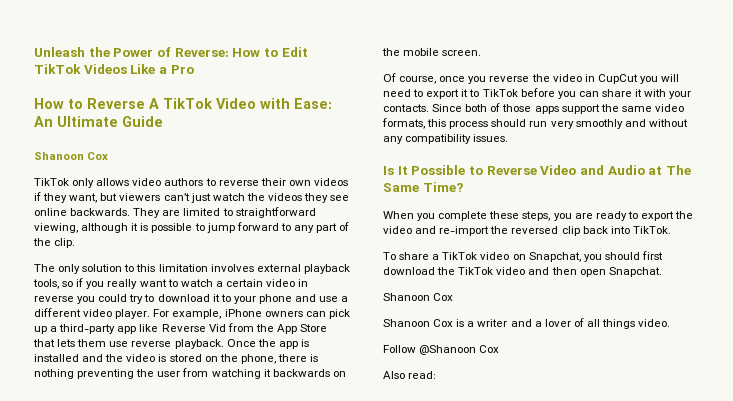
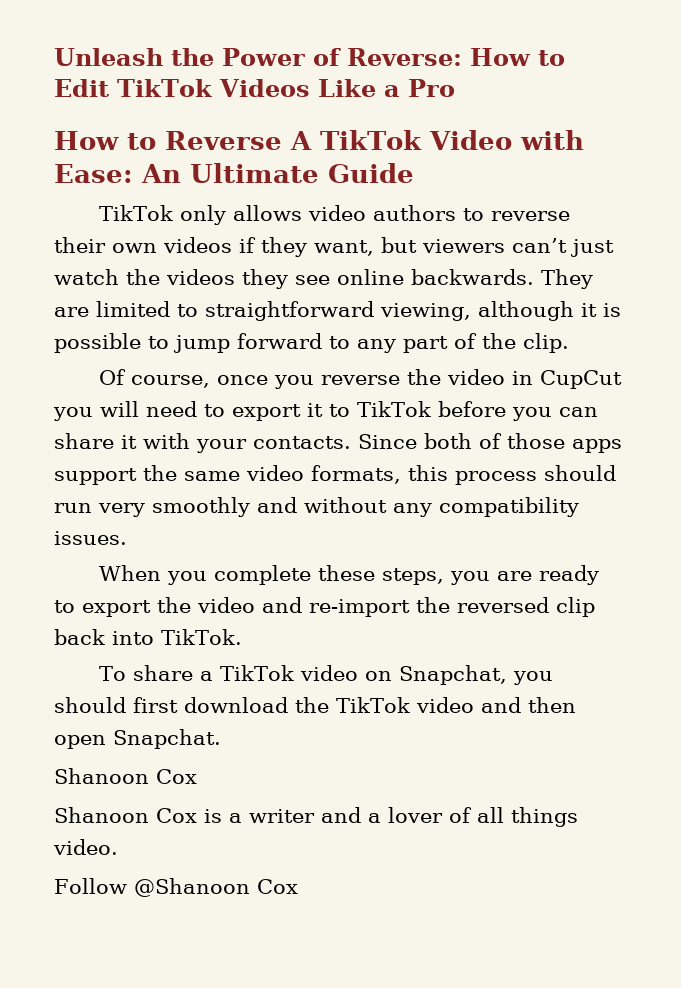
  How to Reverse A TikTok Video with Ease: An Ultimate Guide
- Shanoon Cox
- The only solution to this limitation involves external playback tools, so if you really want to watch a certain video in reverse you could try to download it to your phone and use a different video player. For example, iPhone owners can pick up a third-party app like Reverse Vid from the App Store that lets them use reverse playback. Once the app is installed and the video is stored on the phone, there is nothing preventing the user from watching it backwards on the mobile screen.
- Is It Possible to Reverse Video and Audio at The Same Time?
- Also read:

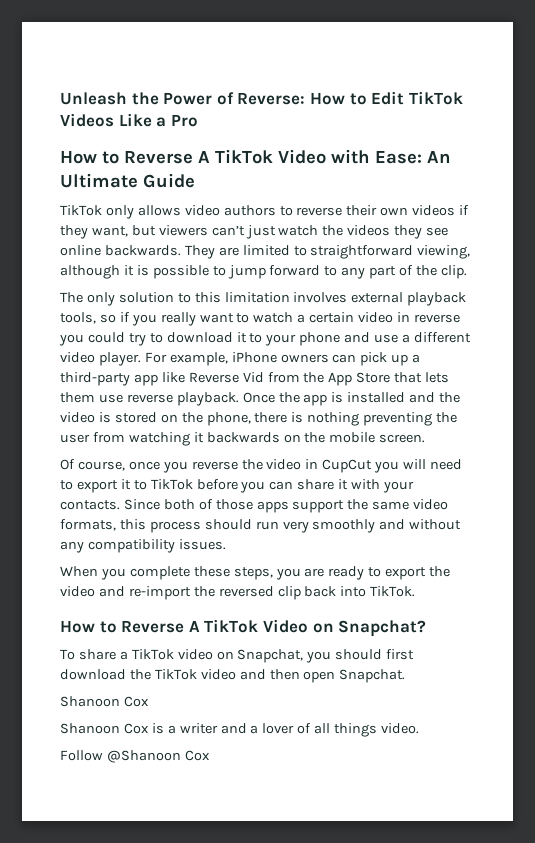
+ The only solution to this limitation involves external playback tools, so if you really want to watch a certain video in reverse you could try to download it to your phone and use a different video player. For example, iPhone owners can pick up a third-party app like Reverse Vid from the App Store that lets them use reverse playback. Once the app is installed and the video is stored on the phone, there is nothing preventing the user from watching it backwards on the mobile screen.
+ How to Reverse A TikTok Video on Snapchat?

